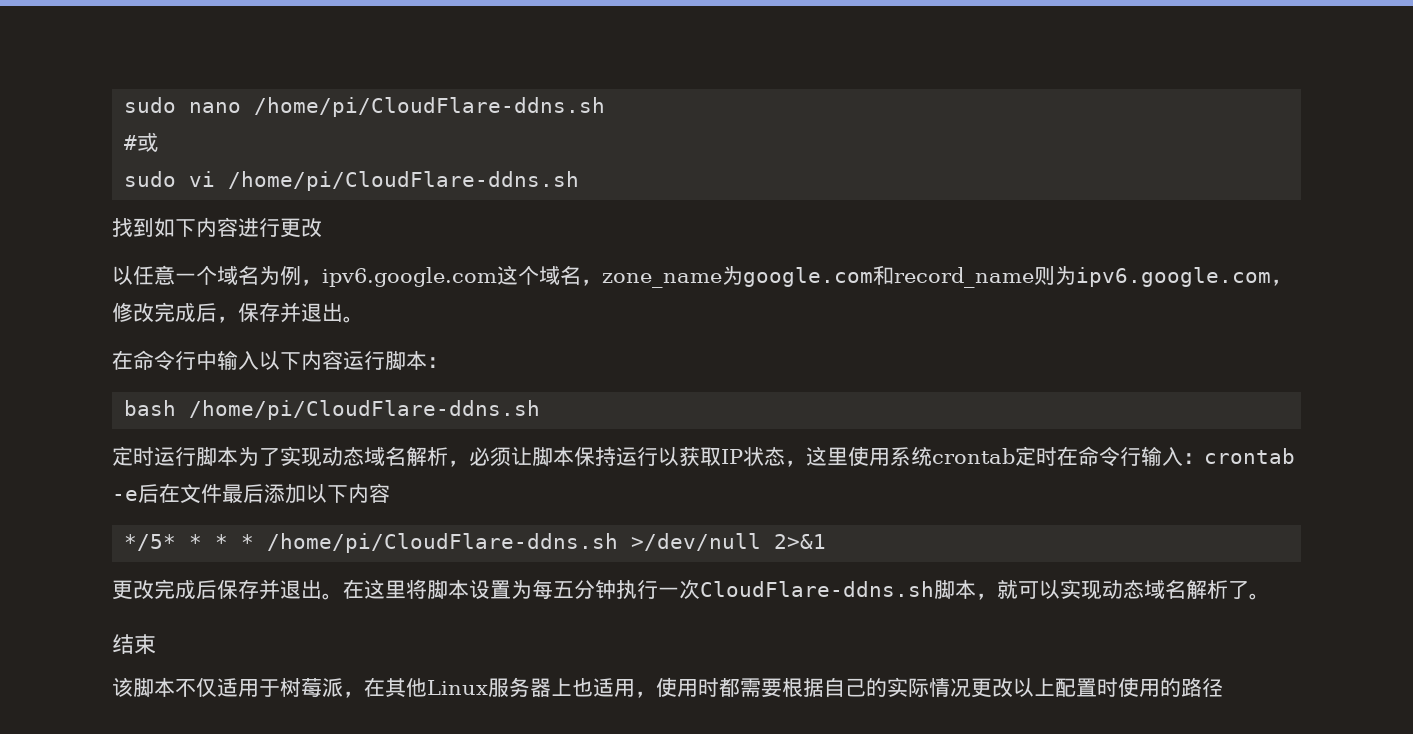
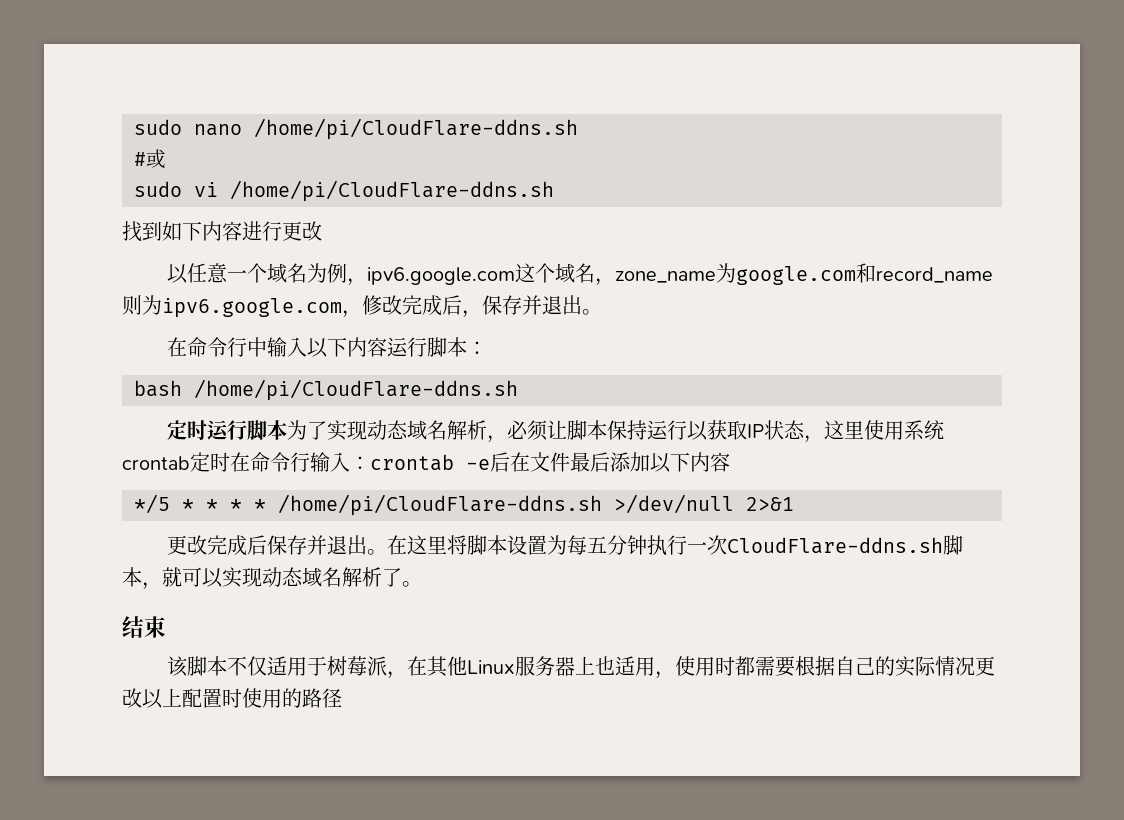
- */5* * * * /home/pi/CloudFlare-ddns.sh >/dev/null 2>&1
+ */5 * * * * /home/pi/CloudFlare-ddns.sh >/dev/null 2>&1

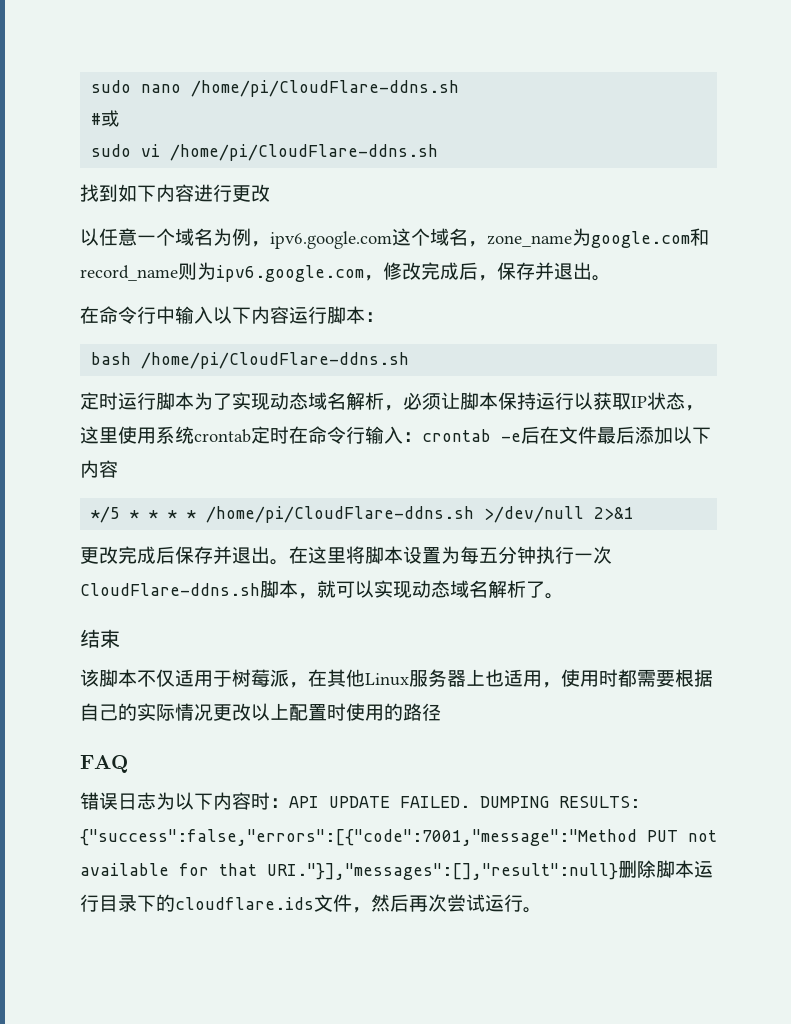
+ FAQ
+ 错误日志为以下内容时：API UPDATE FAILED. DUMPING RESULTS: {"success":false,"errors":[{"code":7001,"message":"Method PUT not available for that URI."}],"messages":[],"result":null}删除脚本运行目录下的cloudflare.ids文件，然后再次尝试运行。

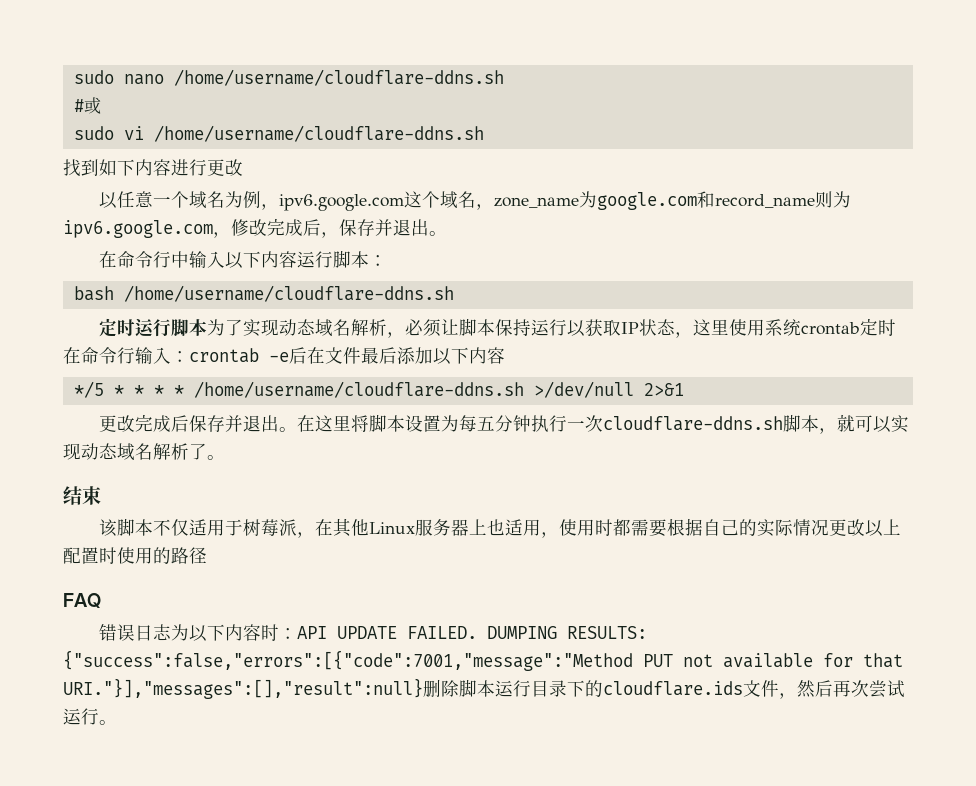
- sudo nano /home/pi/CloudFlare-ddns.sh
+ sudo nano /home/username/cloudflare-ddns.sh
- sudo vi /home/pi/CloudFlare-ddns.sh
+ sudo vi /home/username/cloudflare-ddns.sh
- bash /home/pi/CloudFlare-ddns.sh
+ bash /home/username/cloudflare-ddns.sh
- */5 * * * * /home/pi/CloudFlare-ddns.sh >/dev/null 2>&1
+ */5 * * * * /home/username/cloudflare-ddns.sh >/dev/null 2>&1
- 在这里将脚本设置为每五分钟执行一次CloudFlare-ddns.sh脚本，就可以实现动态域名解析了。
+ 在这里将脚本设置为每五分钟执行一次cloudflare-ddns.sh脚本，就可以实现动态域名解析了。

